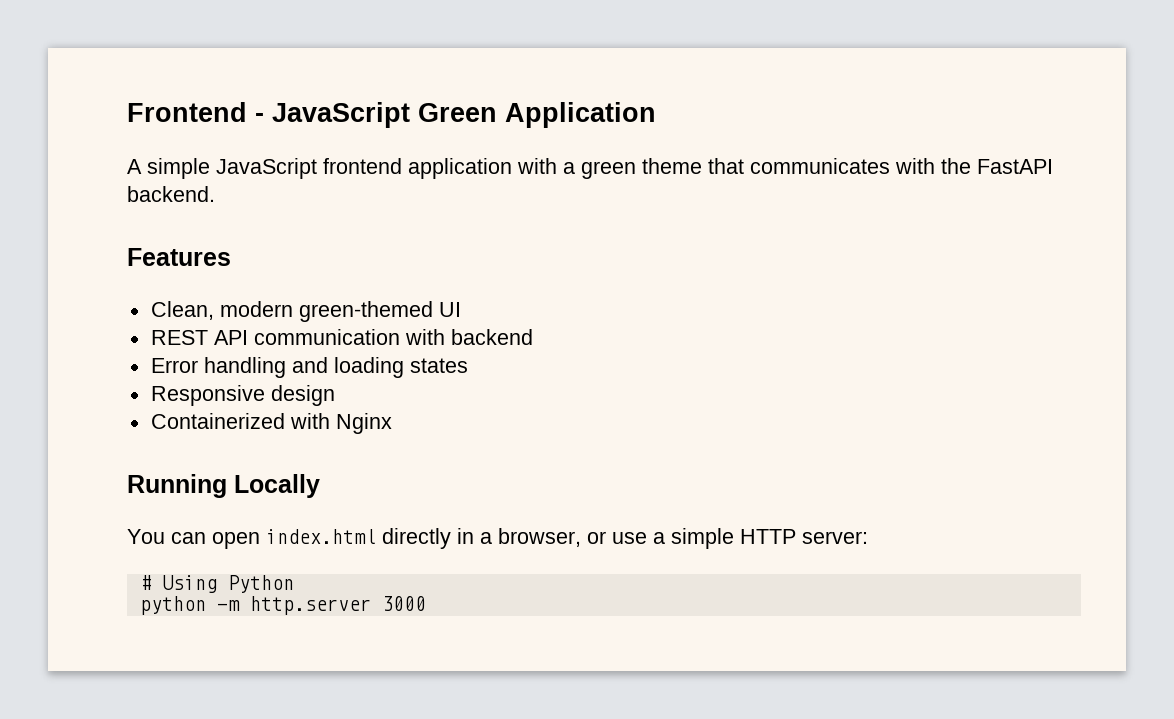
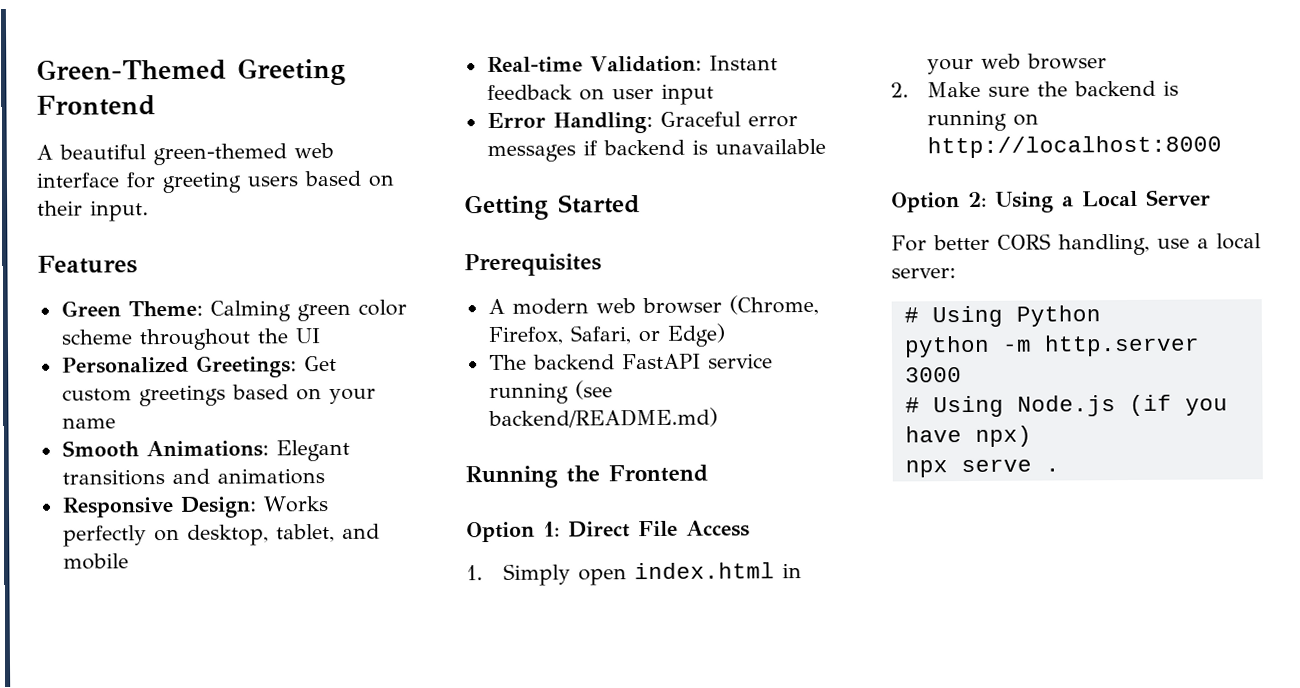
- Frontend - JavaScript Green Application
- A simple JavaScript frontend application with a green theme that communicates with the FastAPI backend.
+ Green-Themed Greeting Frontend
+ A beautiful green-themed web interface for greeting users based on their input.
  Features
- Clean, modern green-themed UI
- REST API communication with backend
- Error handling and loading states
- Responsive design
- Containerized with Nginx
- Running Locally
- You can open index.html directly in a browser, or use a simple HTTP server:
+ Green Theme: Calming green color scheme throughout the UI
+ Personalized Greetings: Get custom greetings based on your name
+ Smooth Animations: Elegant transitions and animations
+ Responsive Design: Works perfectly on desktop, tablet, and mobile
+ Real-time Validation: Instant feedback on user input
+ Error Handling: Graceful error messages if backend is unavailable
+ Getting Started
+ Prerequisites
+ A modern web browser (Chrome, Firefox, Safari, or Edge)
+ The backend FastAPI service running (see backend/README.md)
+ Running the Frontend
+ Option 1: Direct File Access
+ 1. Simply open index.html in your web browser
+ 2. Make sure the backend is running on http://localhost:8000
+ Option 2: Using a Local Server
+ For better CORS handling, use a local server:
+ # Using Node.js (if you have npx)
+ npx serve .

